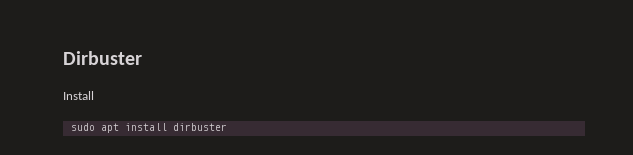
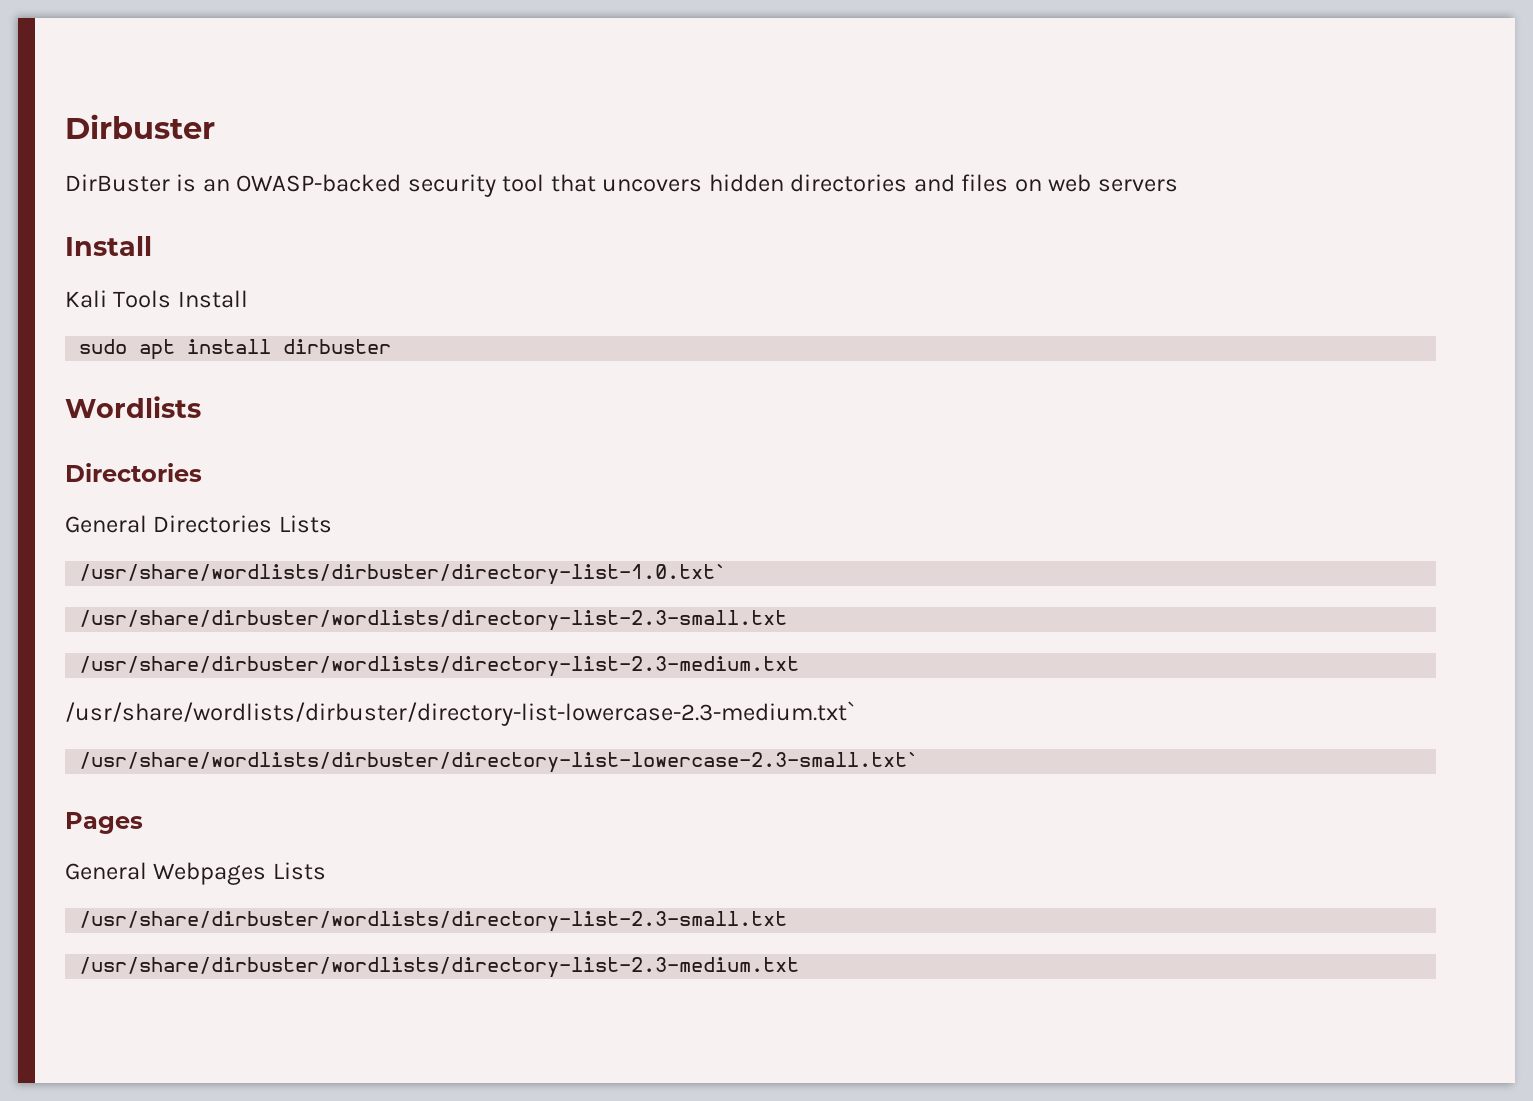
+ DirBuster is an OWASP-backed security tool that uncovers hidden directories and files on web servers
  Install
+ Kali Tools Install
+ Wordlists
+ Directories
+ General Directories Lists
+ /usr/share/wordlists/dirbuster/directory-list-1.0.txt`
+ /usr/share/dirbuster/wordlists/directory-list-2.3-small.txt
+ /usr/share/dirbuster/wordlists/directory-list-2.3-medium.txt
+ /usr/share/wordlists/dirbuster/directory-list-lowercase-2.3-medium.txt`
+ /usr/share/wordlists/dirbuster/directory-list-lowercase-2.3-small.txt`
+ Pages
+ General Webpages Lists
+ /usr/share/dirbuster/wordlists/directory-list-2.3-small.txt
+ /usr/share/dirbuster/wordlists/directory-list-2.3-medium.txt

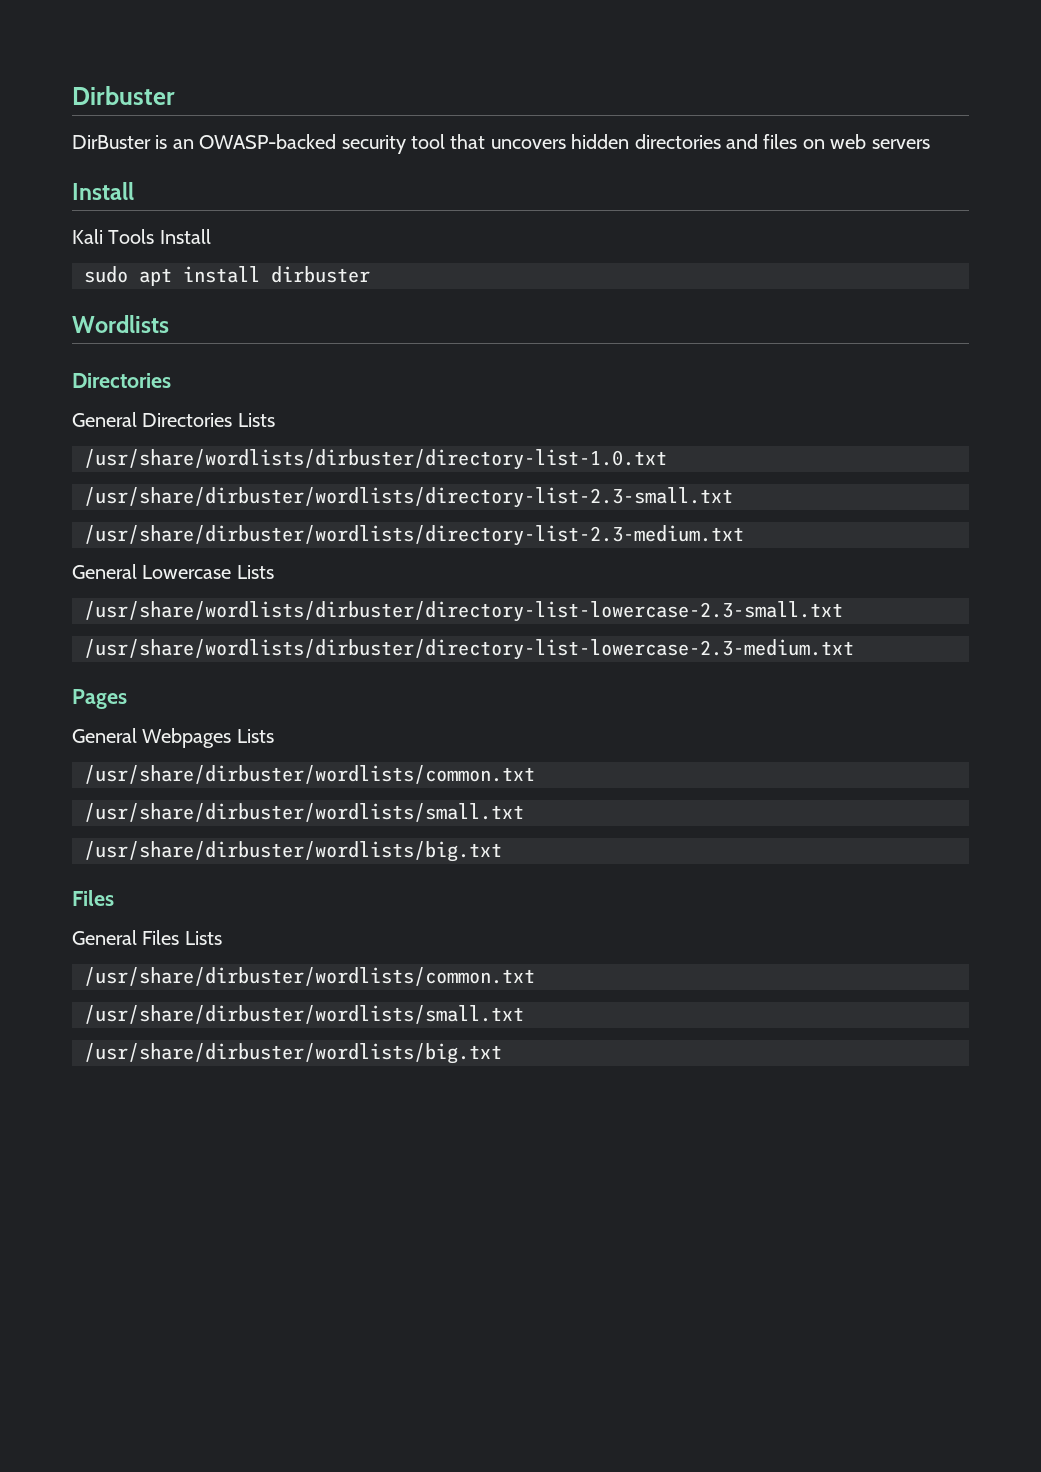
- /usr/share/wordlists/dirbuster/directory-list-1.0.txt`
+ /usr/share/wordlists/dirbuster/directory-list-1.0.txt
- /usr/share/wordlists/dirbuster/directory-list-lowercase-2.3-medium.txt`
- /usr/share/wordlists/dirbuster/directory-list-lowercase-2.3-small.txt`
+ General Lowercase Lists
+ /usr/share/wordlists/dirbuster/directory-list-lowercase-2.3-small.txt
+ /usr/share/wordlists/dirbuster/directory-list-lowercase-2.3-medium.txt
  General Webpages Lists
- /usr/share/dirbuster/wordlists/directory-list-2.3-small.txt
- /usr/share/dirbuster/wordlists/directory-list-2.3-medium.txt
+ /usr/share/dirbuster/wordlists/common.txt
+ /usr/share/dirbuster/wordlists/small.txt
+ /usr/share/dirbuster/wordlists/big.txt
+ Files
+ General Files Lists
+ /usr/share/dirbuster/wordlists/common.txt
+ /usr/share/dirbuster/wordlists/small.txt
+ /usr/share/dirbuster/wordlists/big.txt

